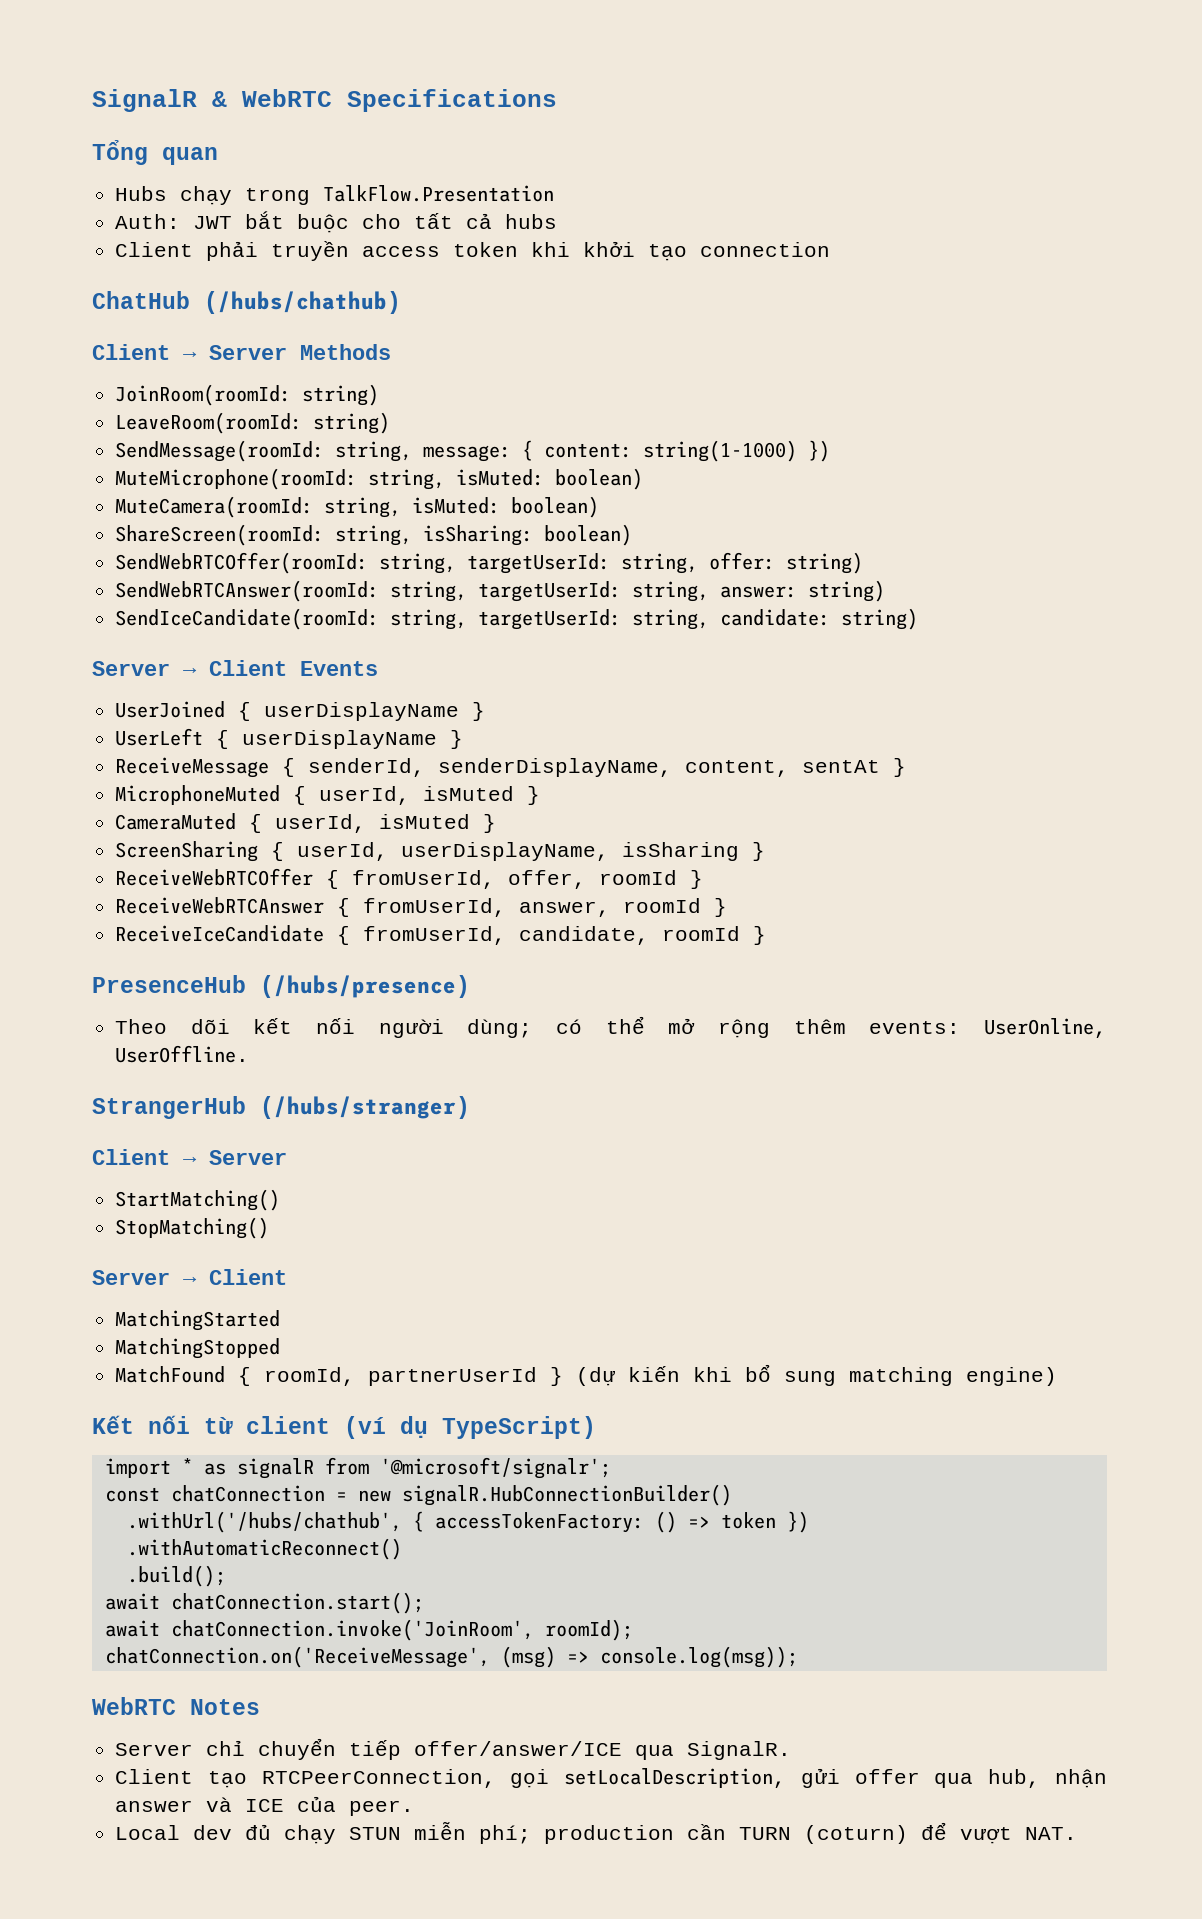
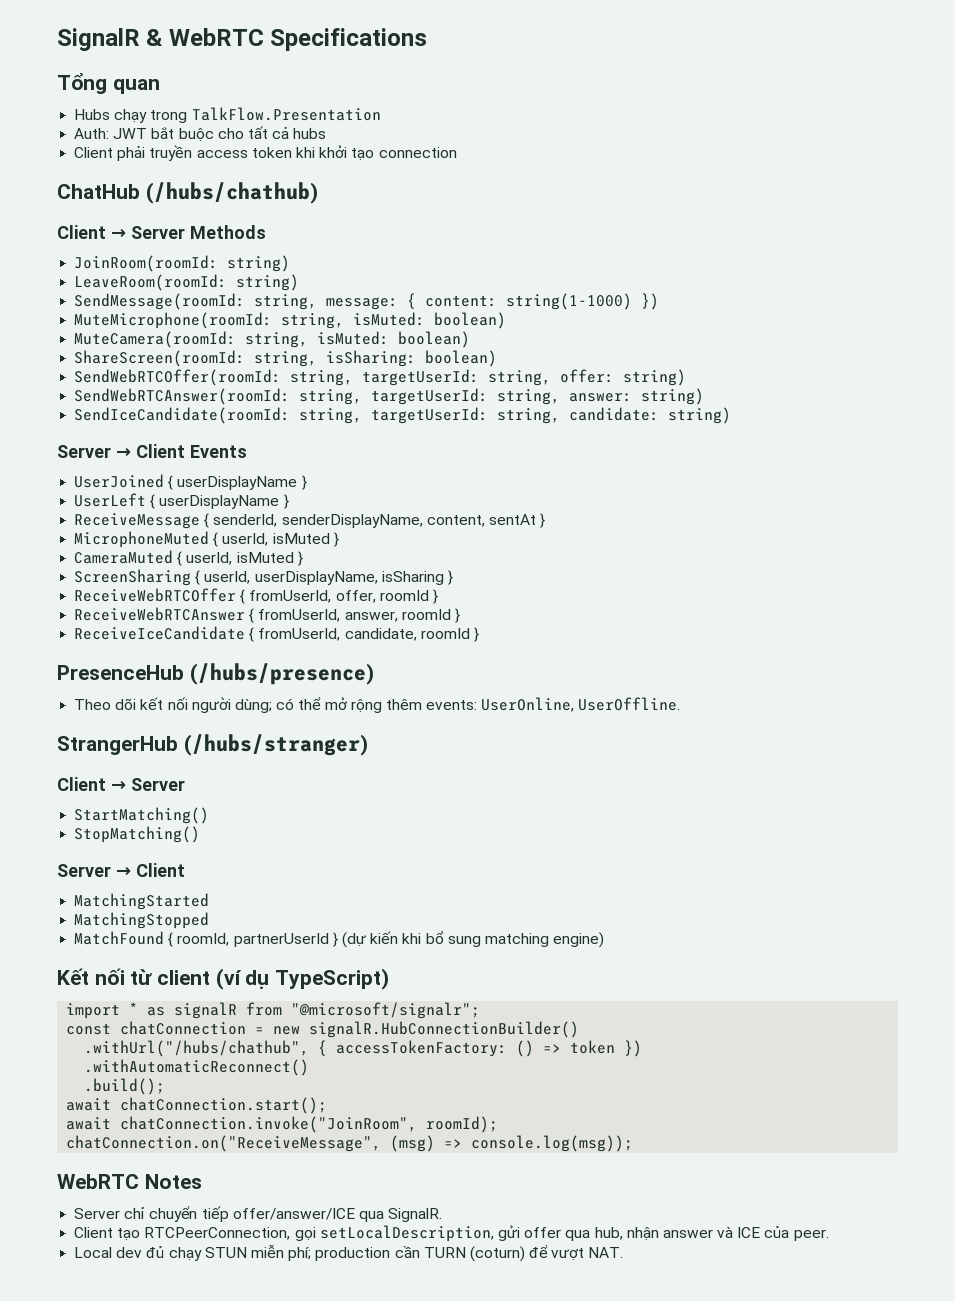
- import * as signalR from '@microsoft/signalr';
+ import * as signalR from "@microsoft/signalr";
- .withUrl('/hubs/chathub', { accessTokenFactory: () => token })
+ .withUrl("/hubs/chathub", { accessTokenFactory: () => token })
- await chatConnection.invoke('JoinRoom', roomId);
+ await chatConnection.invoke("JoinRoom", roomId);
- chatConnection.on('ReceiveMessage', (msg) => console.log(msg));
+ chatConnection.on("ReceiveMessage", (msg) => console.log(msg));

